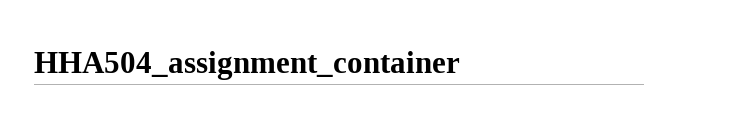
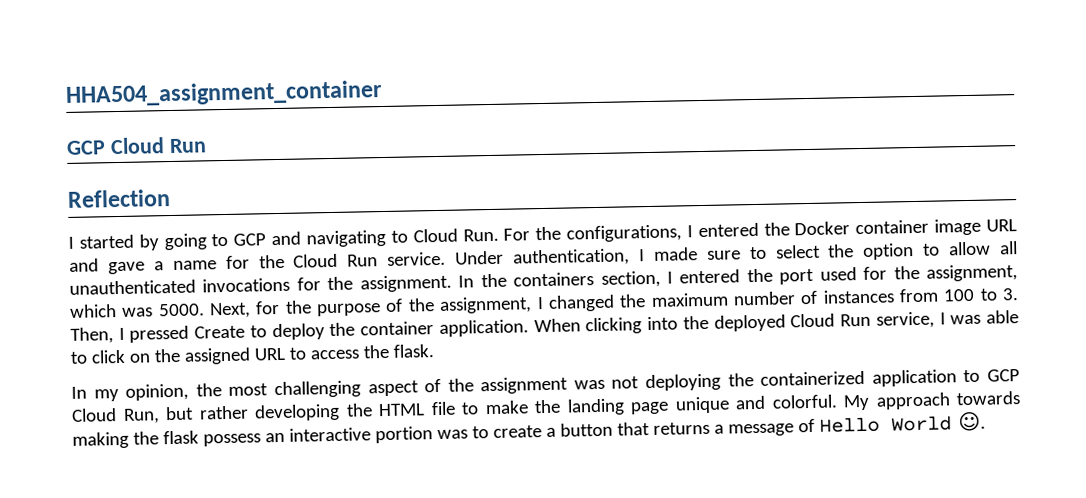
+ GCP Cloud Run
+ Reflection
+ I started by going to GCP and navigating to Cloud Run. For the configurations, I entered the Docker container image URL and gave a name for the Cloud Run service. Under authentication, I made sure to select the option to allow all unauthenticated invocations for the assignment. In the containers section, I entered the port used for the assignment, which was 5000. Next, for the purpose of the assignment, I changed the maximum number of instances from 100 to 3. Then, I pressed Create to deploy the container application. When clicking into the deployed Cloud Run service, I was able to click on the assigned URL to access the flask.
+ In my opinion, the most challenging aspect of the assignment was not deploying the containerized application to GCP Cloud Run, but rather developing the HTML file to make the landing page unique and colorful. My approach towards making the flask possess an interactive portion was to create a button that returns a message of Hello World ☺.

